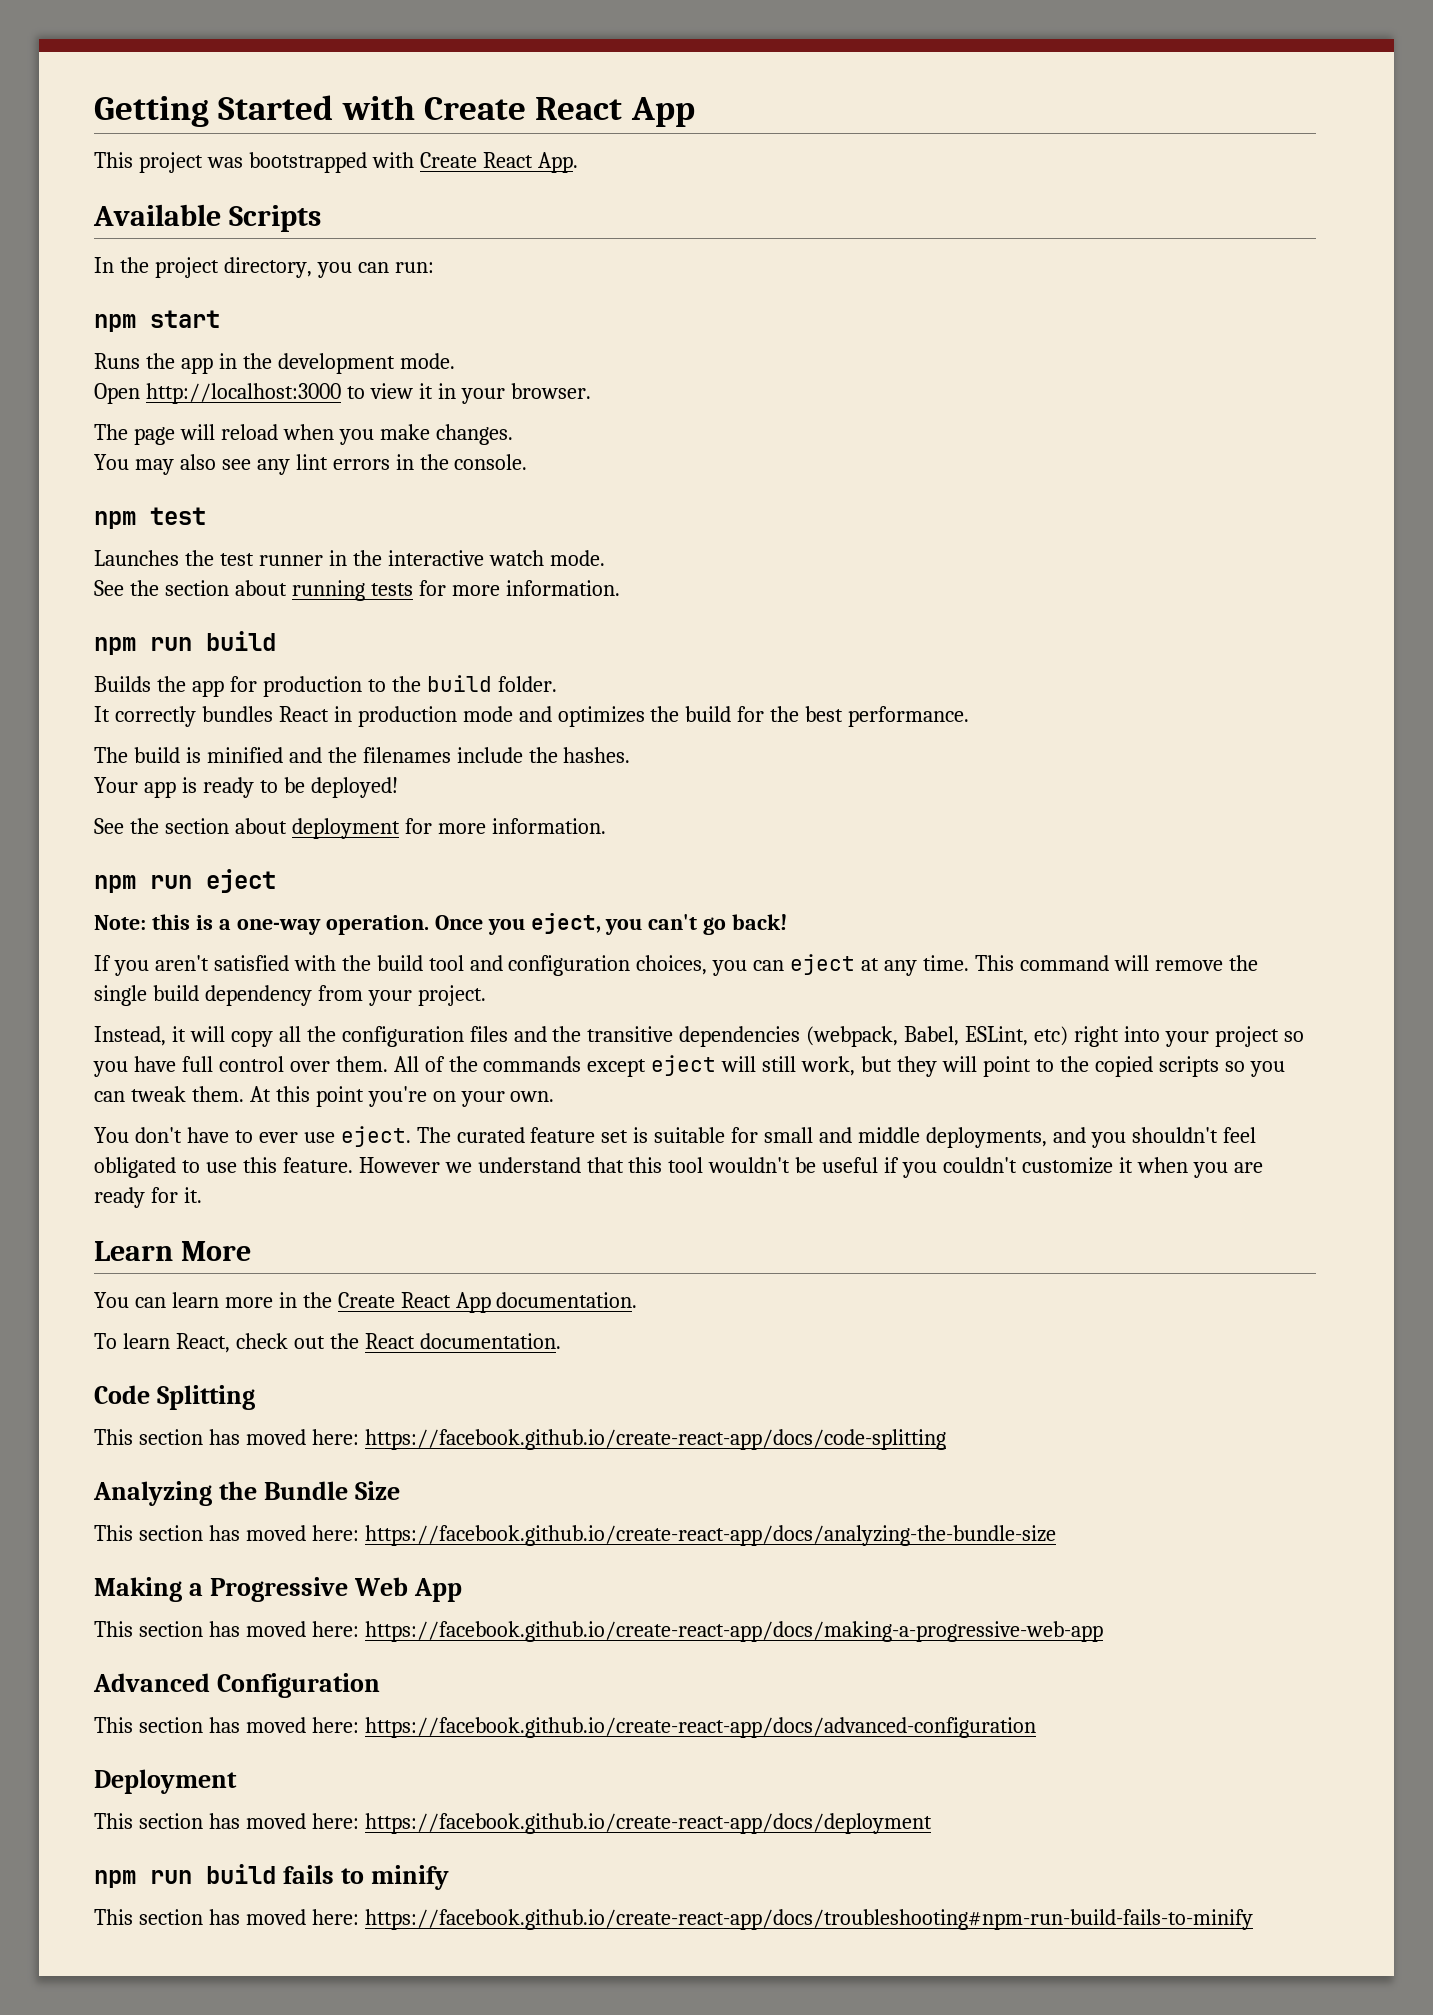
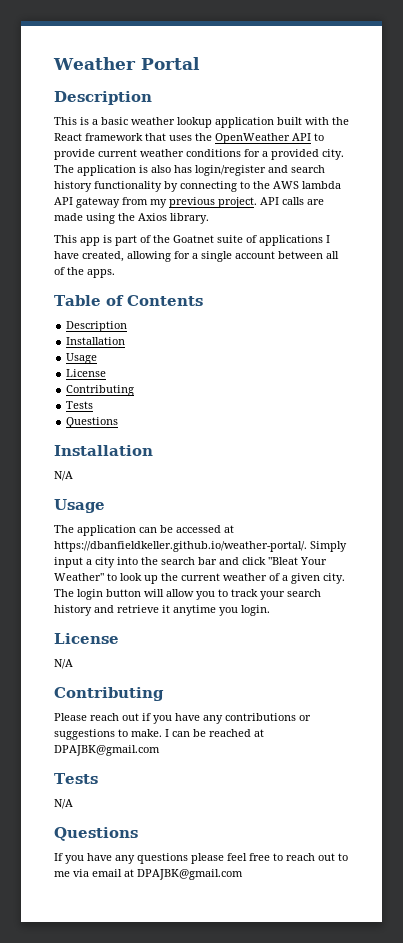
- Getting Started with Create React App
- This project was bootstrapped with Create React App.
- Available Scripts
- In the project directory, you can run:
- npm start
- Runs the app in the development mode.
- Open http://localhost:3000 to view it in your browser.
- The page will reload when you make changes.
- You may also see any lint errors in the console.
- npm test
- Launches the test runner in the interactive watch mode.
- See the section about running tests for more information.
- npm run build
- Builds the app for production to the build folder.
- It correctly bundles React in production mode and optimizes the build for the best performance.
- The build is minified and the filenames include the hashes.
- Your app is ready to be deployed!
- See the section about deployment for more information.
- npm run eject
- Note: this is a one-way operation. Once you eject, you can't go back!
- If you aren't satisfied with the build tool and configuration choices, you can eject at any time. This command will remove the single build dependency from your project.
- Instead, it will copy all the configuration files and the transitive dependencies (webpack, Babel, ESLint, etc) right into your project so you have full control over them. All of the commands except eject will still work, but they will point to the copied scripts so you can tweak them. At this point you're on your own.
- You don't have to ever use eject. The curated feature set is suitable for small and middle deployments, and you shouldn't feel obligated to use this feature. However we understand that this tool wouldn't be useful if you couldn't customize it when you are ready for it.
- Learn More
- You can learn more in the Create React App documentation.
- To learn React, check out the React documentation.
- Code Splitting
- This section has moved here: https://facebook.github.io/create-react-app/docs/code-splitting
- Analyzing the Bundle Size
- This section has moved here: https://facebook.github.io/create-react-app/docs/analyzing-the-bundle-size
- Making a Progressive Web App
- This section has moved here: https://facebook.github.io/create-react-app/docs/making-a-progressive-web-app
- Advanced Configuration
- This section has moved here: https://facebook.github.io/create-react-app/docs/advanced-configuration
- Deployment
- This section has moved here: https://facebook.github.io/create-react-app/docs/deployment
- npm run build fails to minify
- This section has moved here: https://facebook.github.io/create-react-app/docs/troubleshooting#npm-run-build-fails-to-minify
+ Weather Portal
+ Description
+ This is a basic weather lookup application built with the React framework that uses the OpenWeather API to provide current weather conditions for a provided city. The application is also has login/register and search history functionality by connecting to the AWS lambda API gateway from my previous project. API calls are made using the Axios library.
+ This app is part of the Goatnet suite of applications I have created, allowing for a single account between all of the apps.
+ Table of Contents
+ Description
+ Installation
+ Usage
+ License
+ Contributing
+ Tests
+ Questions
+ Installation
+ N/A
+ Usage
+ The application can be accessed at https://dbanfieldkeller.github.io/weather-portal/. Simply input a city into the search bar and click "Bleat Your Weather" to look up the current weather of a given city. The login button will allow you to track your search history and retrieve it anytime you login.
+ License
+ N/A
+ Contributing
+ Please reach out if you have any contributions or suggestions to make. I can be reached at DPAJBK@gmail.com
+ Tests
+ N/A
+ Questions
+ If you have any questions please feel free to reach out to me via email at DPAJBK@gmail.com

